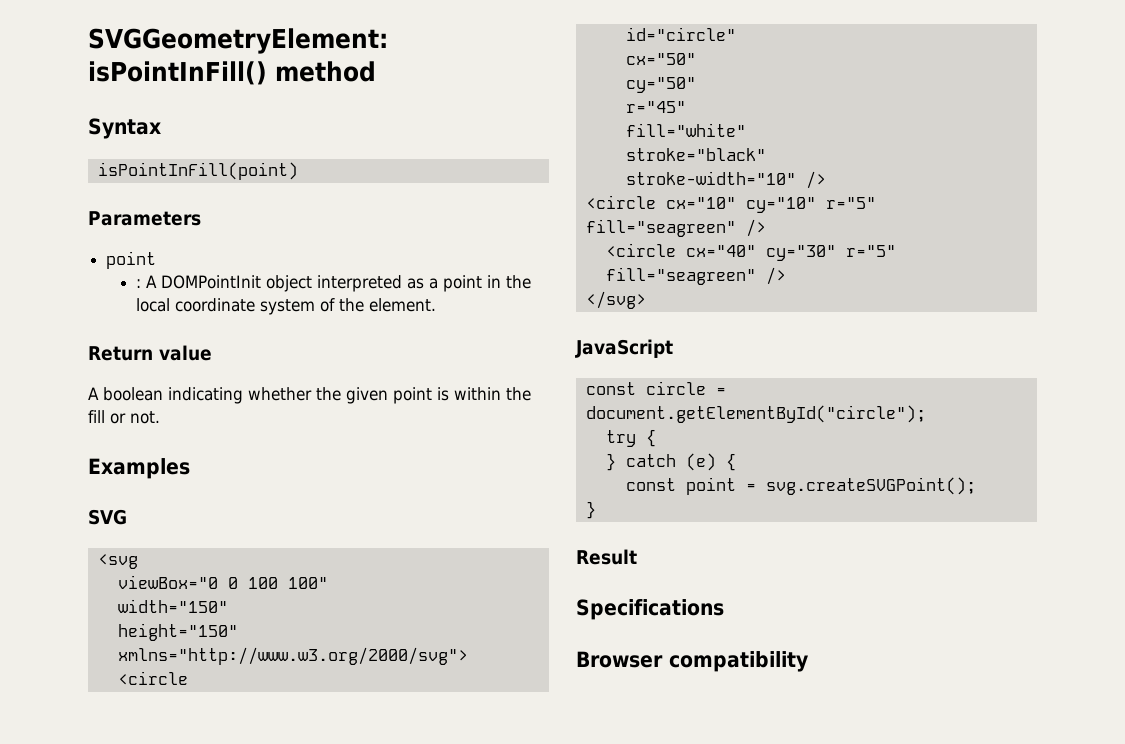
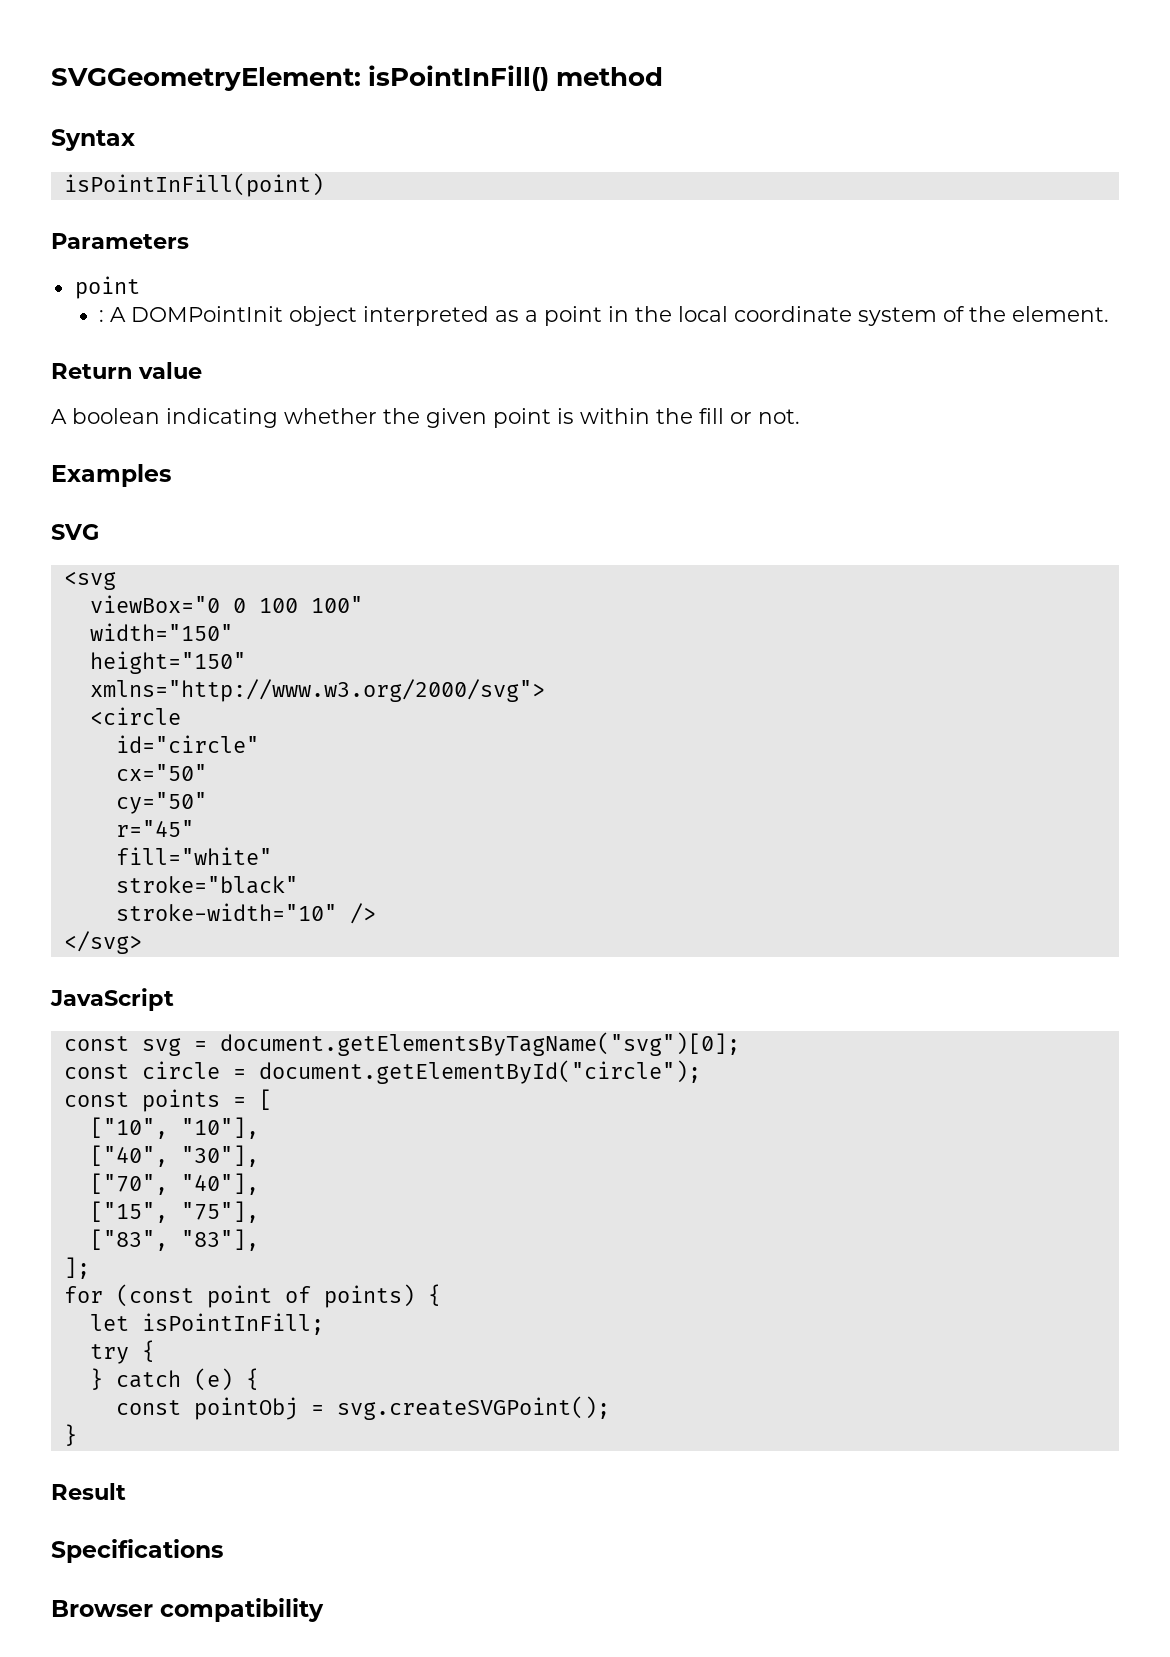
- <circle cx="10" cy="10" r="5" fill="seagreen" />
- <circle cx="40" cy="30" r="5" fill="seagreen" />
  </svg>
  JavaScript
+ const svg = document.getElementsByTagName("svg")[0];
  const circle = document.getElementById("circle");
+ const points = [
+ ["10", "10"],
+ ["40", "30"],
+ ["70", "40"],
+ ["15", "75"],
+ ["83", "83"],
+ ];
+ for (const point of points) {
+ let isPointInFill;
- const point = svg.createSVGPoint();
+ const pointObj = svg.createSVGPoint();

